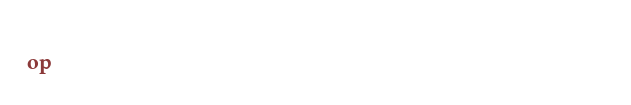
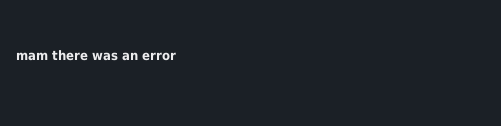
- op
+ mam there was an error

